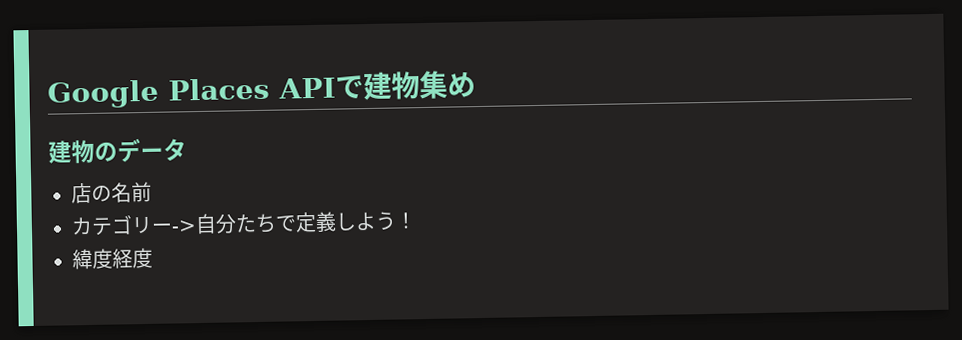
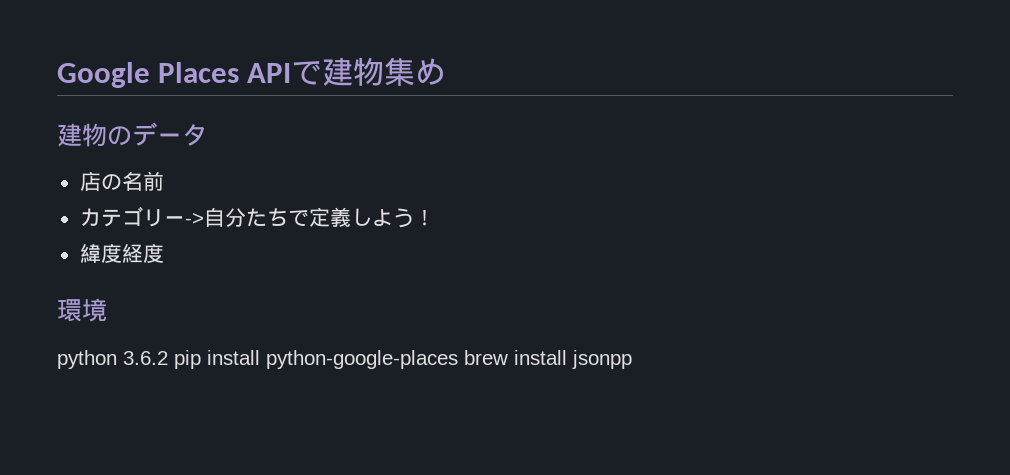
+ 環境
+ python 3.6.2 pip install python-google-places brew install jsonpp

